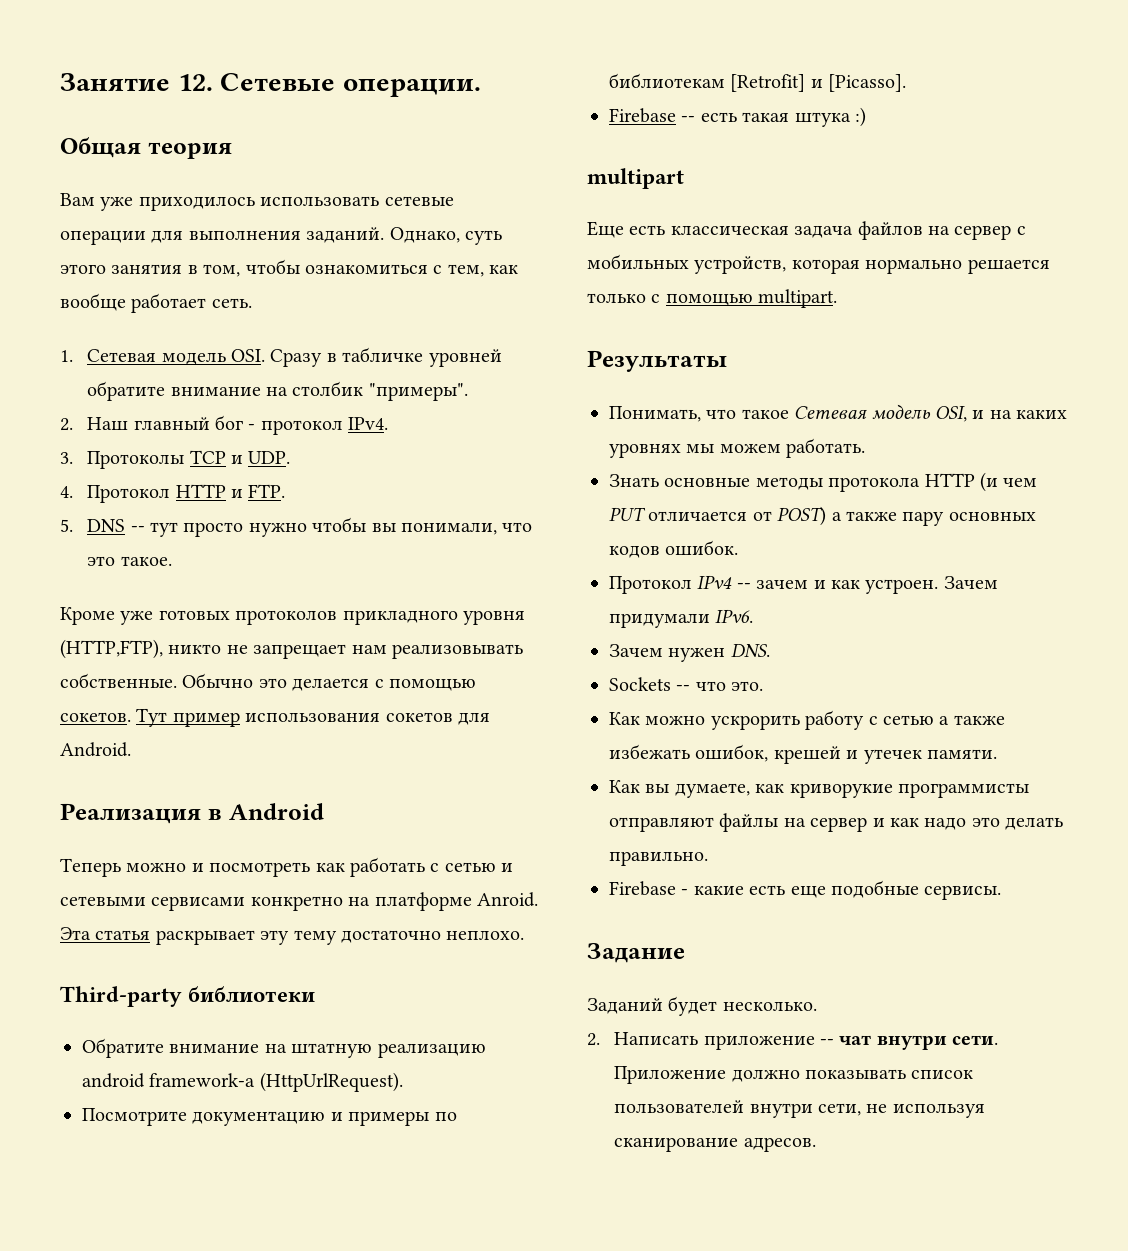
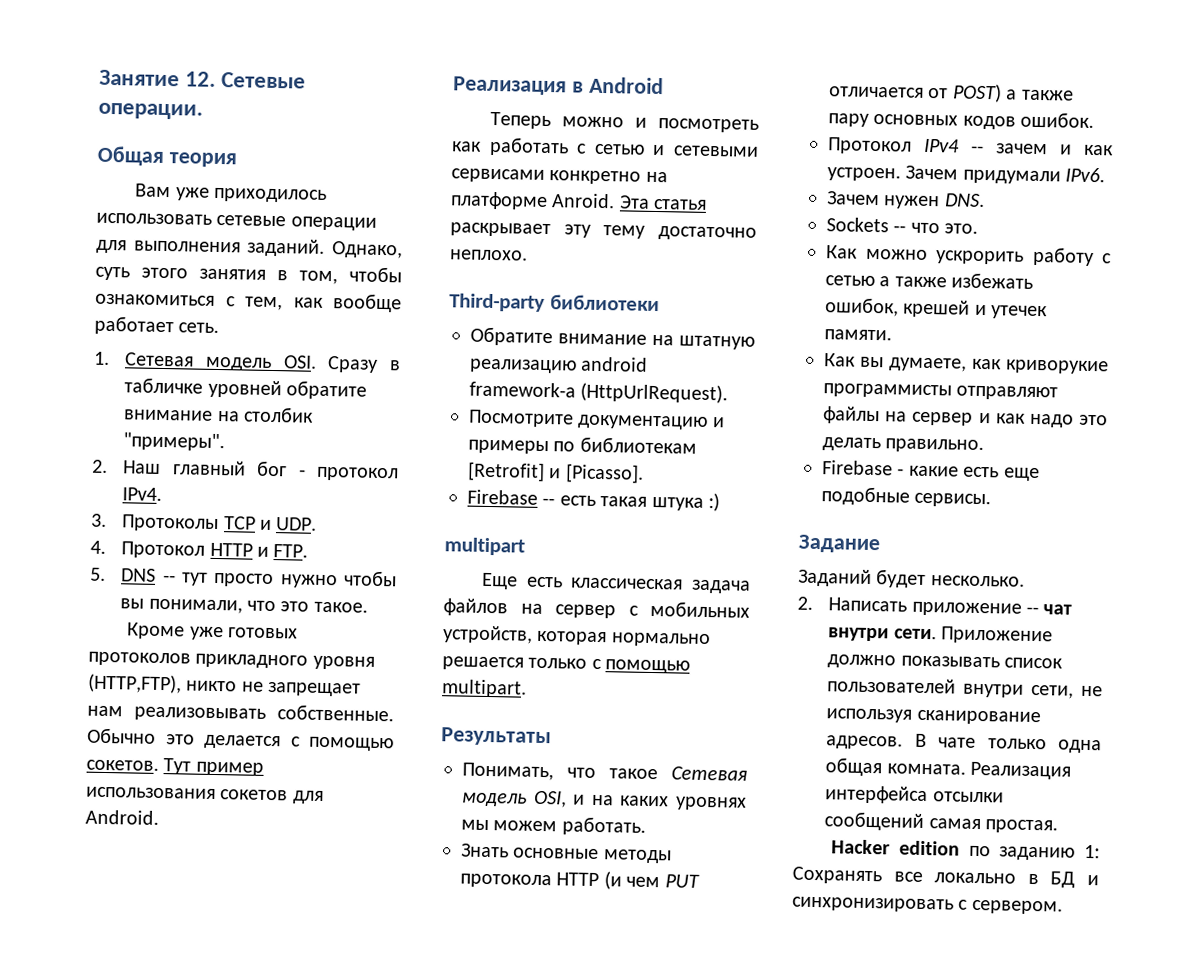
+ В чате только одна общая комната. Реализация интерфейса отсылки сообщений самая простая.
+ Hacker edition по заданию 1: Сохранять все локально в БД и синхронизировать с сервером.

